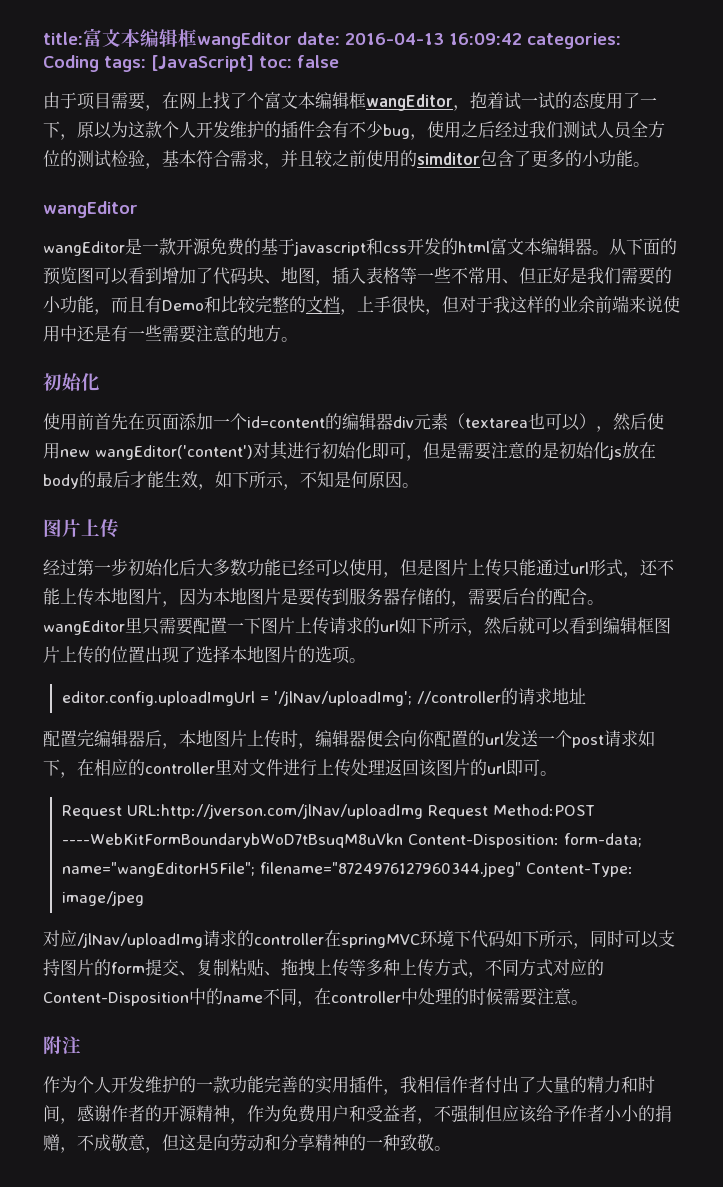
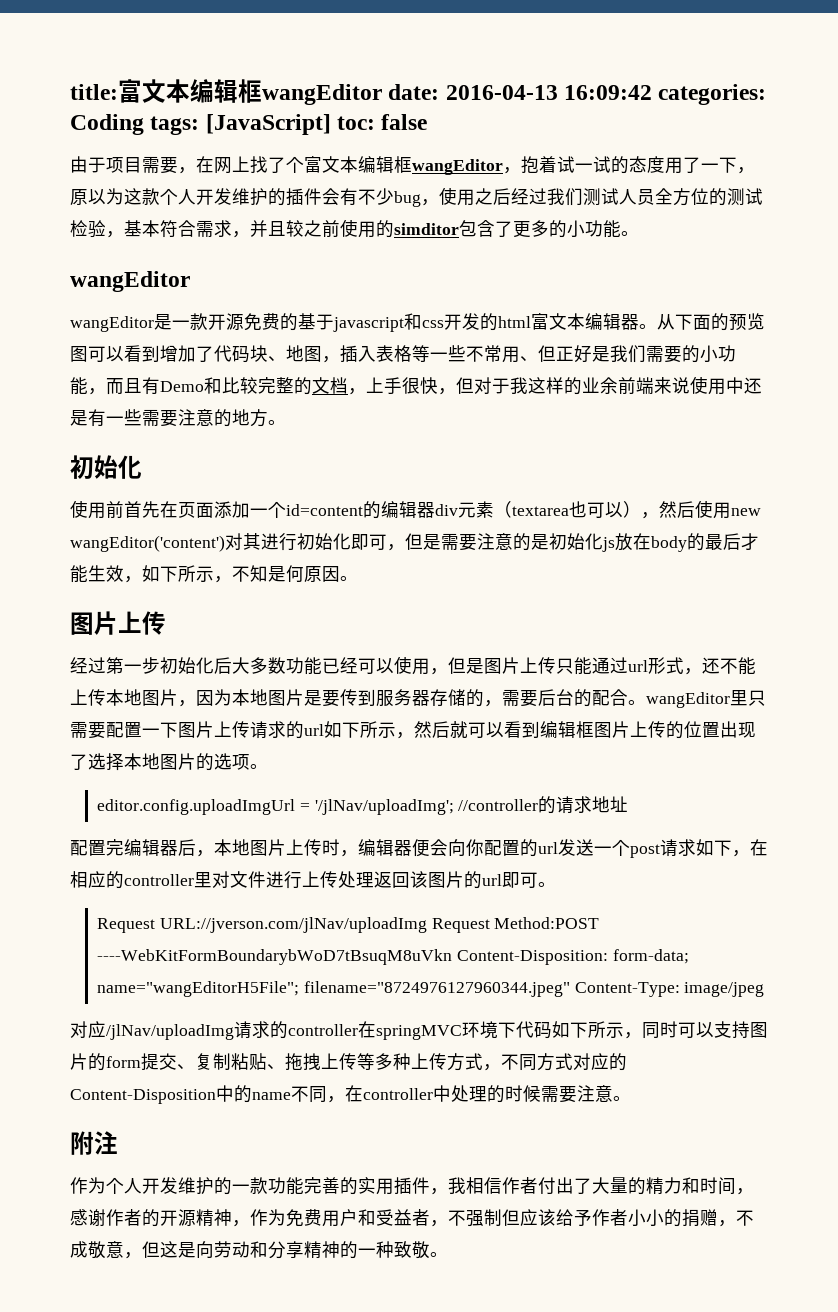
- Request URL:http://jverson.com/jlNav/uploadImg Request Method:POST ----WebKitFormBoundarybWoD7tBsuqM8uVkn Content-Disposition: form-data; name="wangEditorH5File"; filename="8724976127960344.jpeg" Content-Type: image/jpeg
+ Request URL://jverson.com/jlNav/uploadImg Request Method:POST ----WebKitFormBoundarybWoD7tBsuqM8uVkn Content-Disposition: form-data; name="wangEditorH5File"; filename="8724976127960344.jpeg" Content-Type: image/jpeg

